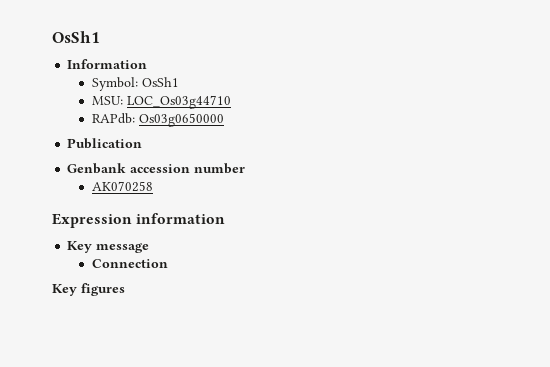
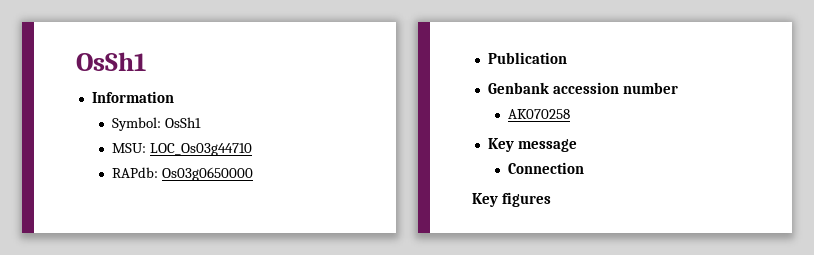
- Expression information

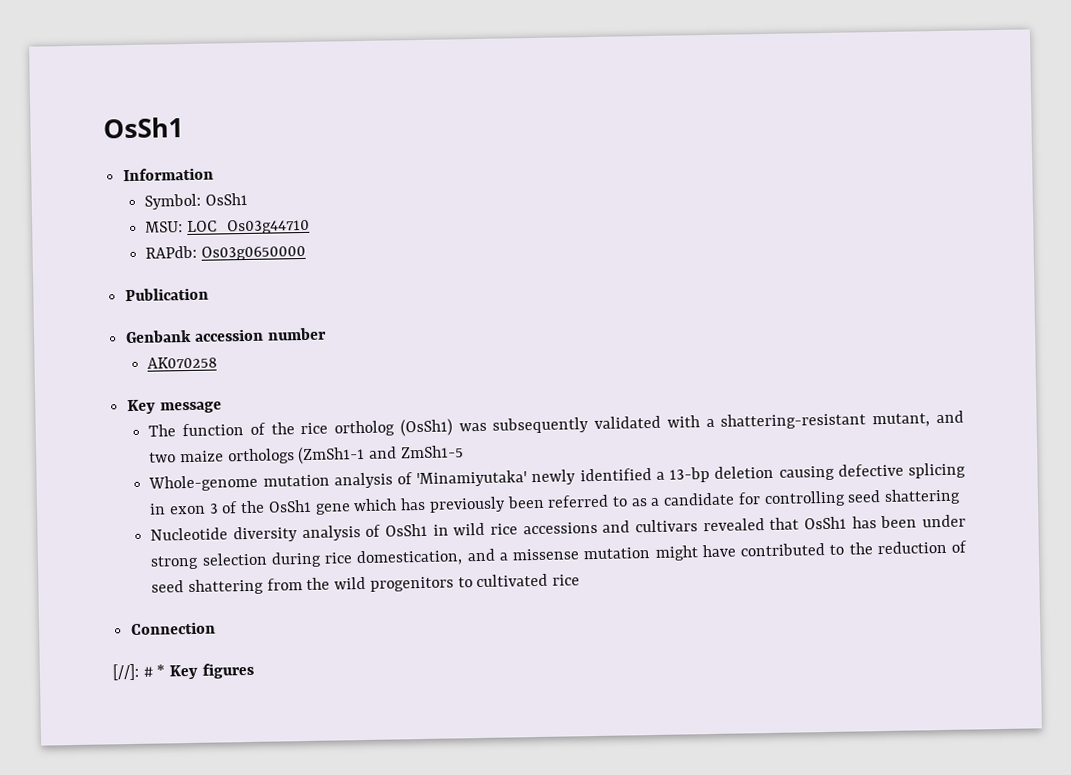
+ The function of the rice ortholog (OsSh1) was subsequently validated with a shattering-resistant mutant, and two maize orthologs (ZmSh1-1 and ZmSh1-5
+ Whole-genome mutation analysis of 'Minamiyutaka' newly identified a 13-bp deletion causing defective splicing in exon 3 of the OsSh1 gene which has previously been referred to as a candidate for controlling seed shattering
+ Nucleotide diversity analysis of OsSh1 in wild rice accessions and cultivars revealed that OsSh1 has been under strong selection during rice domestication, and a missense mutation might have contributed to the reduction of seed shattering from the wild progenitors to cultivated rice
  Connection
- Key figures
+ [//]: # * Key figures

